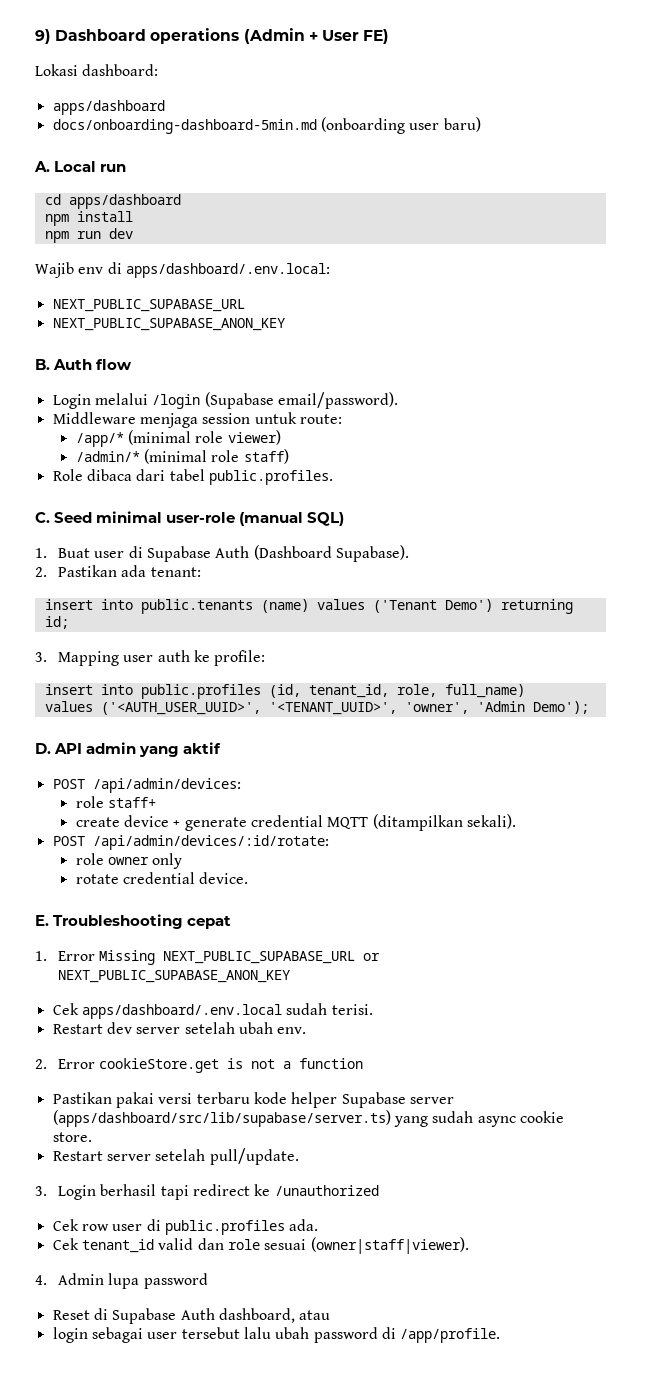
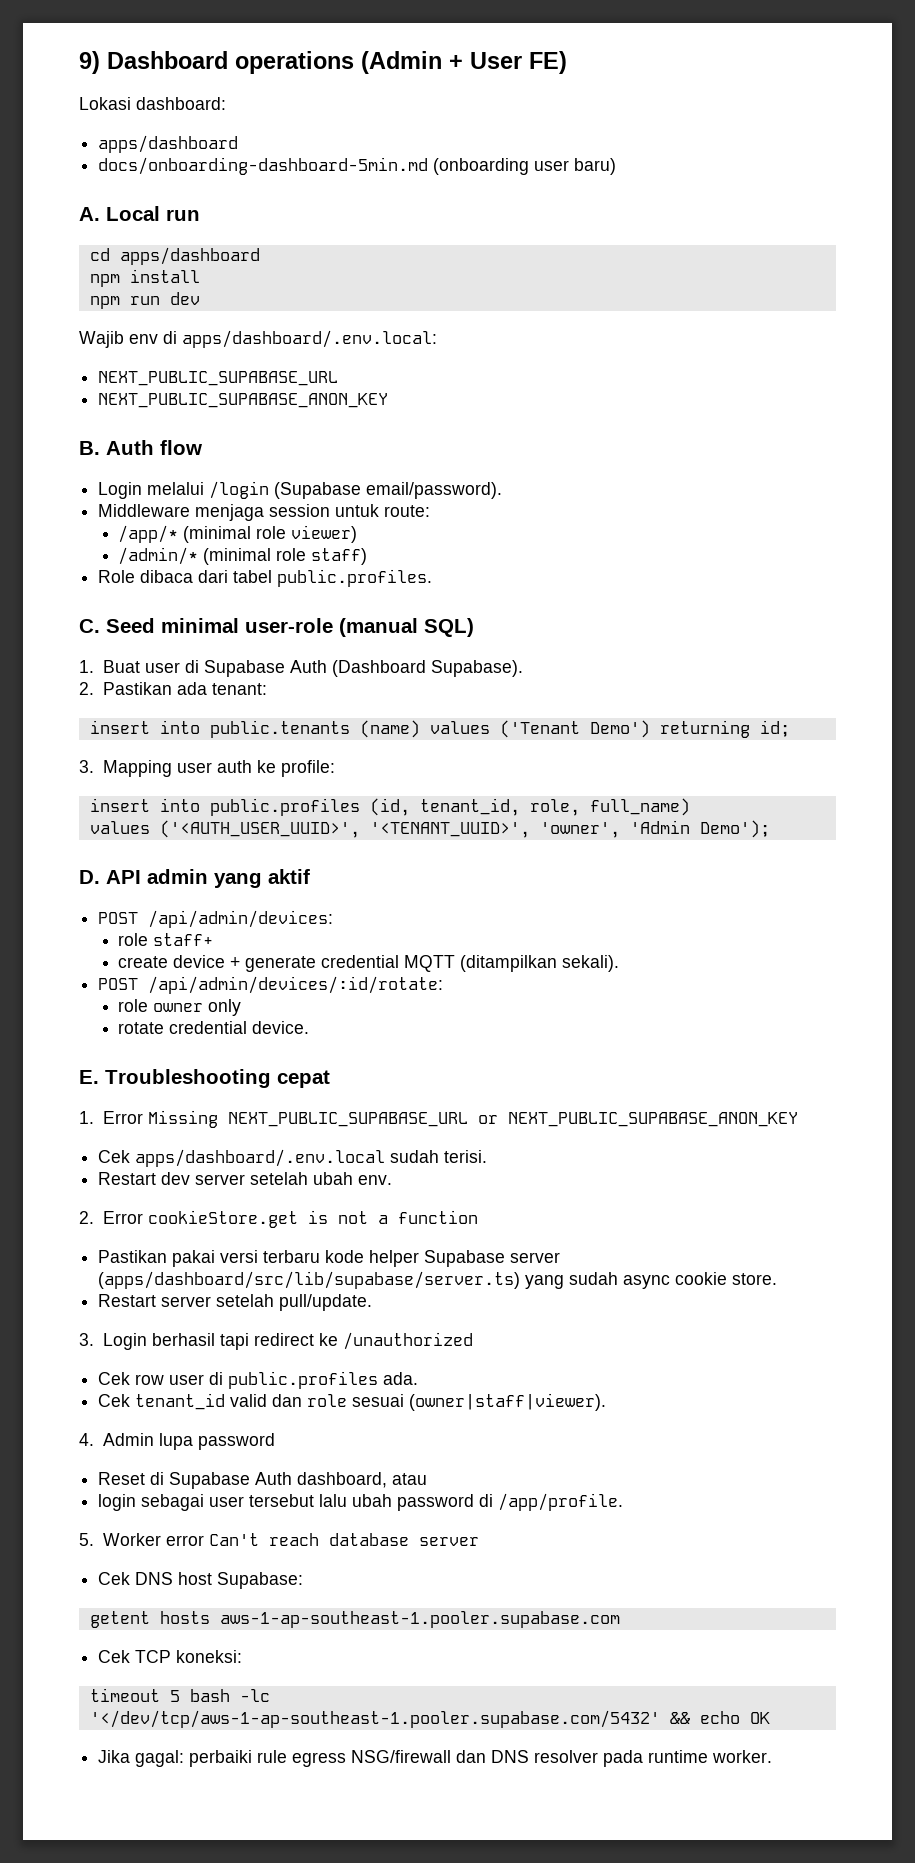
+ 5. Worker error Can't reach database server
+ Cek DNS host Supabase:
+ getent hosts aws-1-ap-southeast-1.pooler.supabase.com
+ Cek TCP koneksi:
+ timeout 5 bash -lc '</dev/tcp/aws-1-ap-southeast-1.pooler.supabase.com/5432' && echo OK
+ Jika gagal: perbaiki rule egress NSG/firewall dan DNS resolver pada runtime worker.

